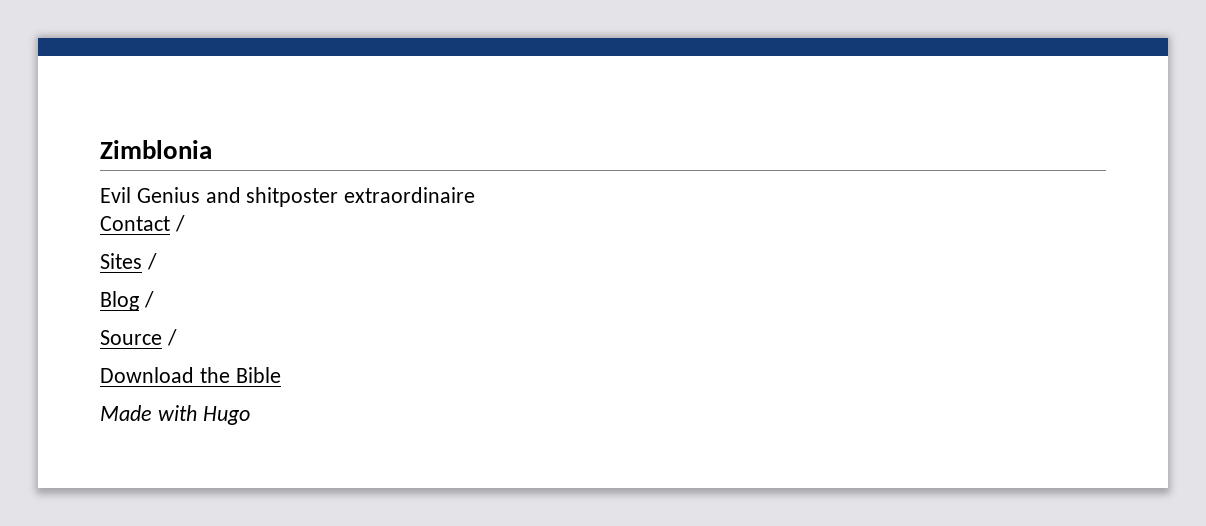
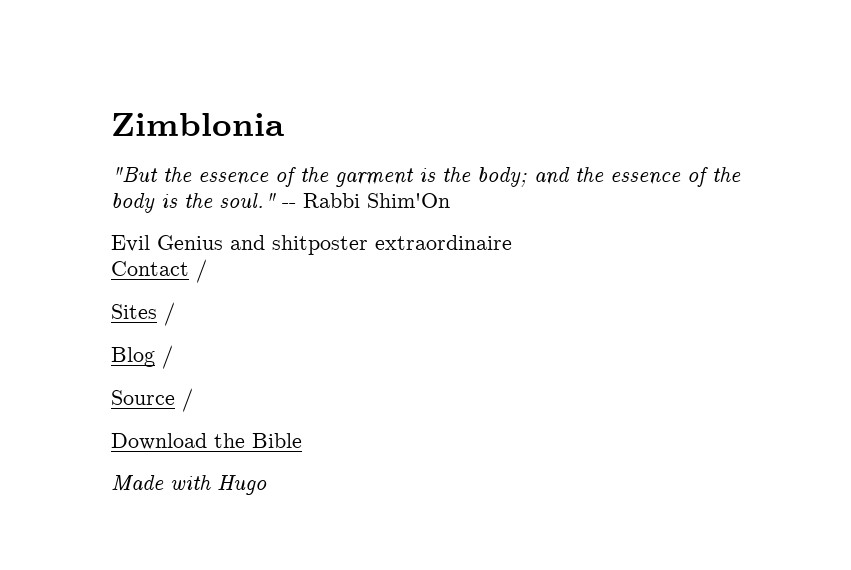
+ "But the essence of the garment is the body; and the essence of the body is the soul." -- Rabbi Shim'On

